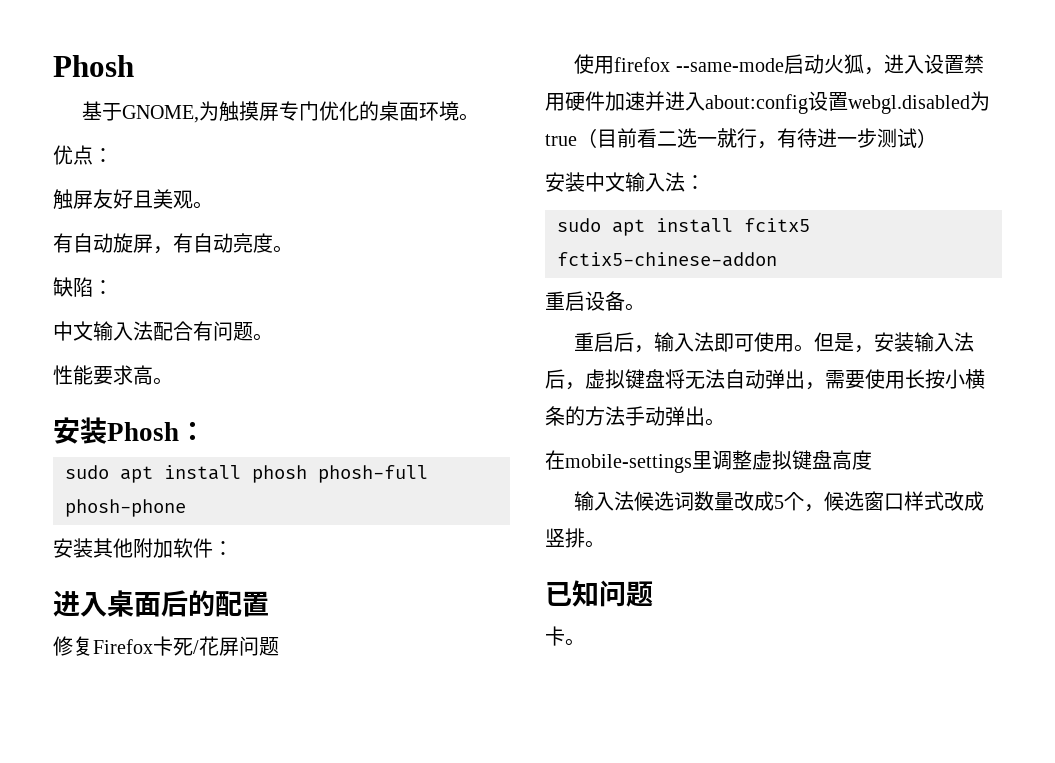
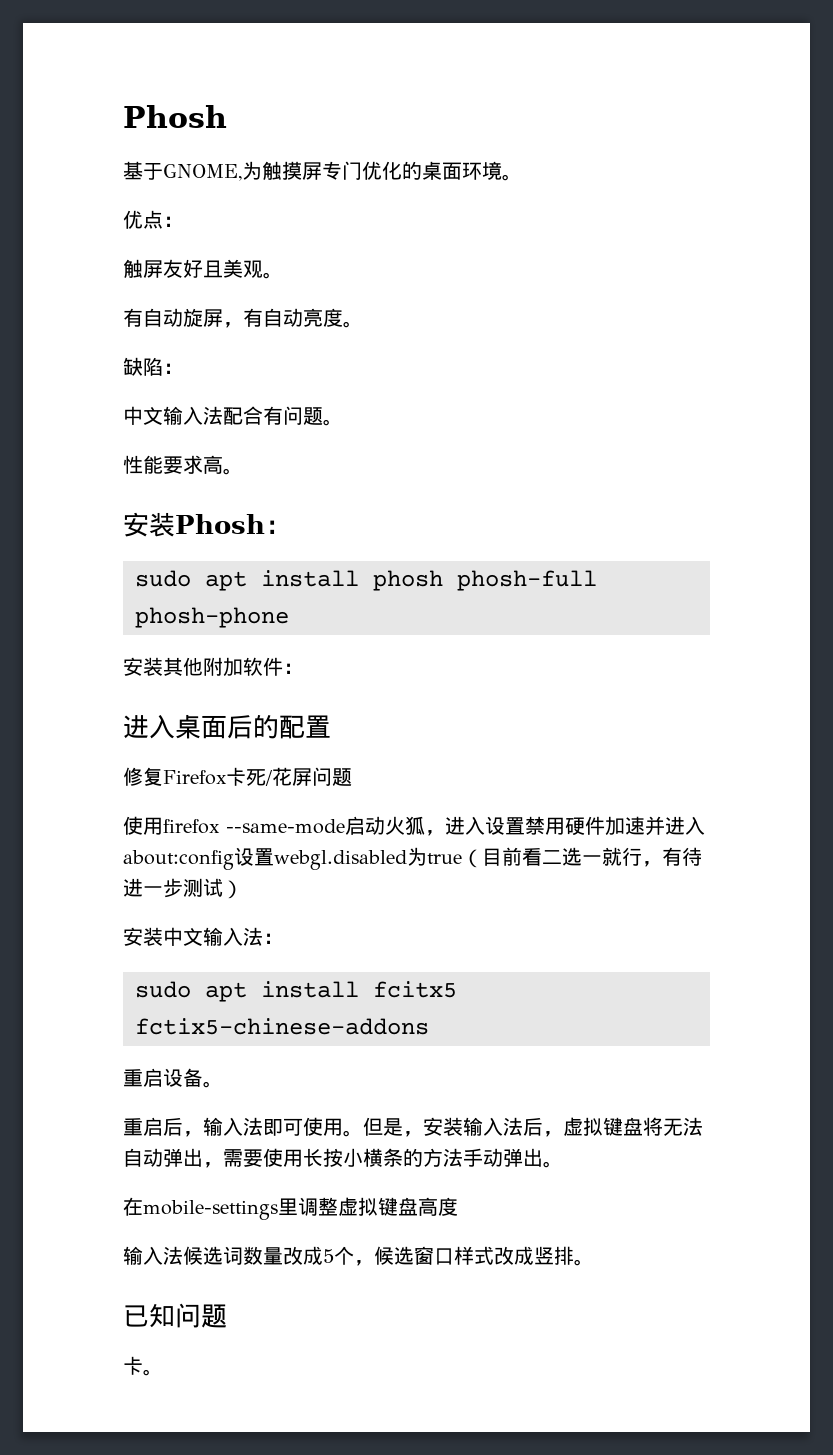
- sudo apt install fcitx5 fctix5-chinese-addon
+ sudo apt install fcitx5 fctix5-chinese-addons

